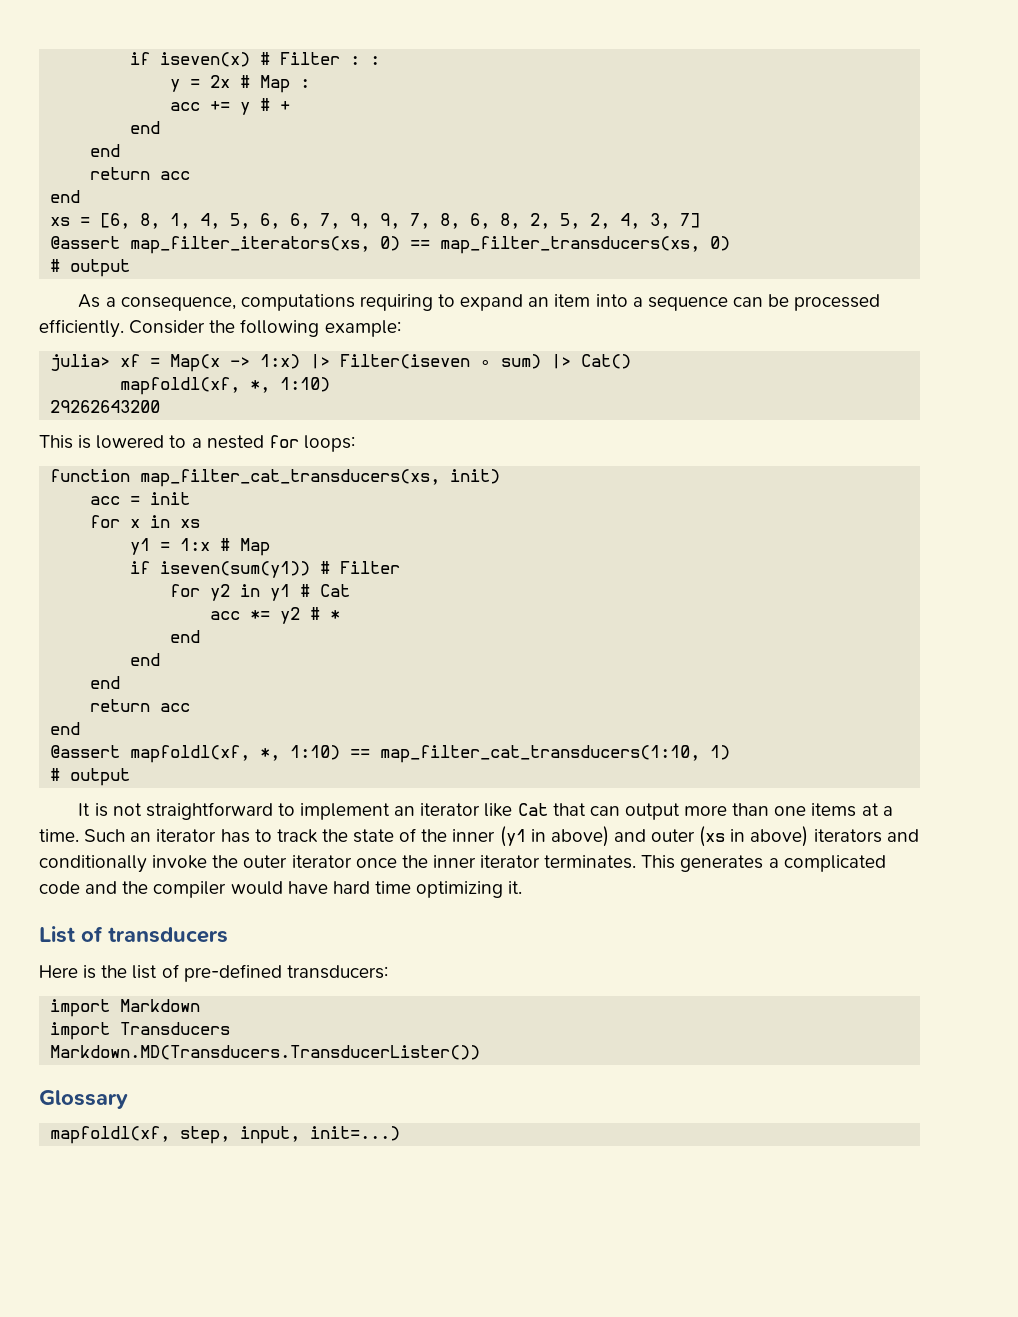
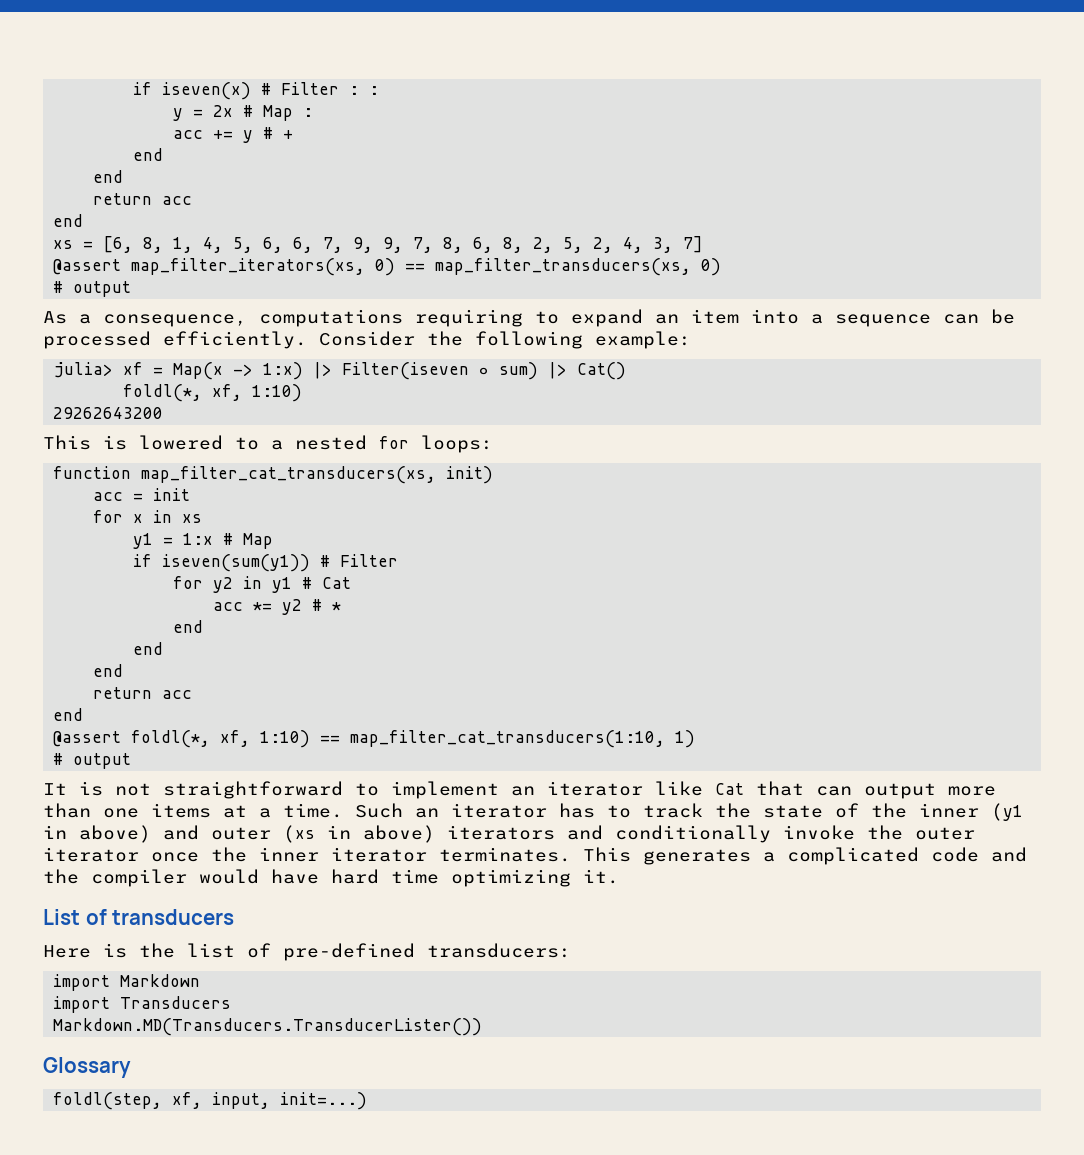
  julia> xf = Map(x -> 1:x) |> Filter(iseven ∘ sum) |> Cat()
- mapfoldl(xf, *, 1:10)
+ foldl(*, xf, 1:10)
- @assert mapfoldl(xf, *, 1:10) == map_filter_cat_transducers(1:10, 1)
+ @assert foldl(*, xf, 1:10) == map_filter_cat_transducers(1:10, 1)
- mapfoldl(xf, step, input, init=...)
+ foldl(step, xf, input, init=...)

